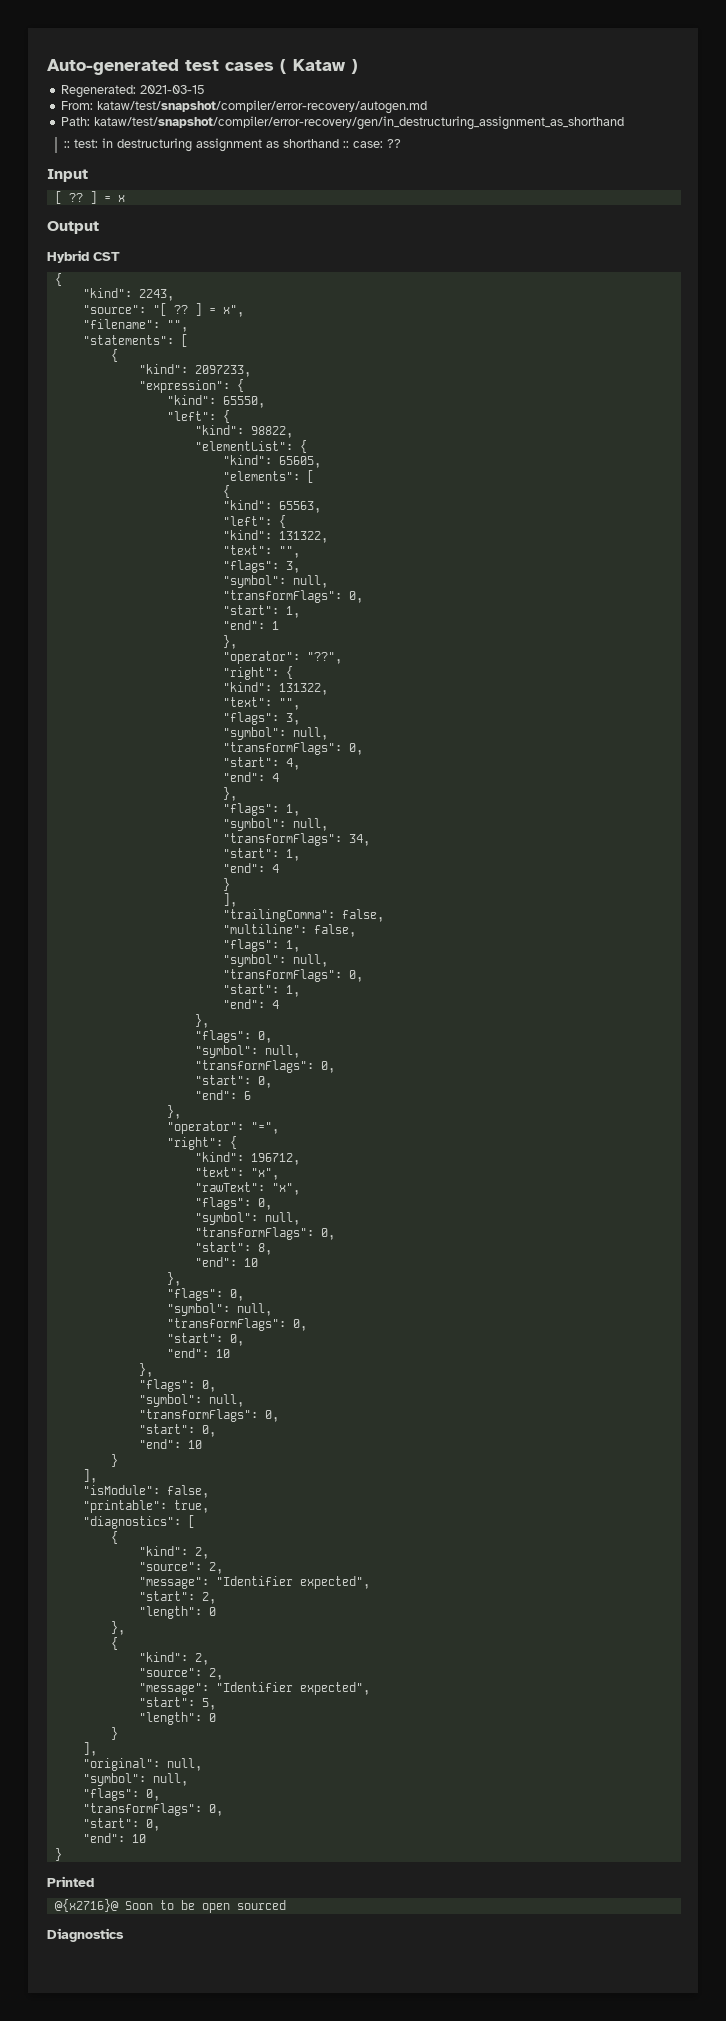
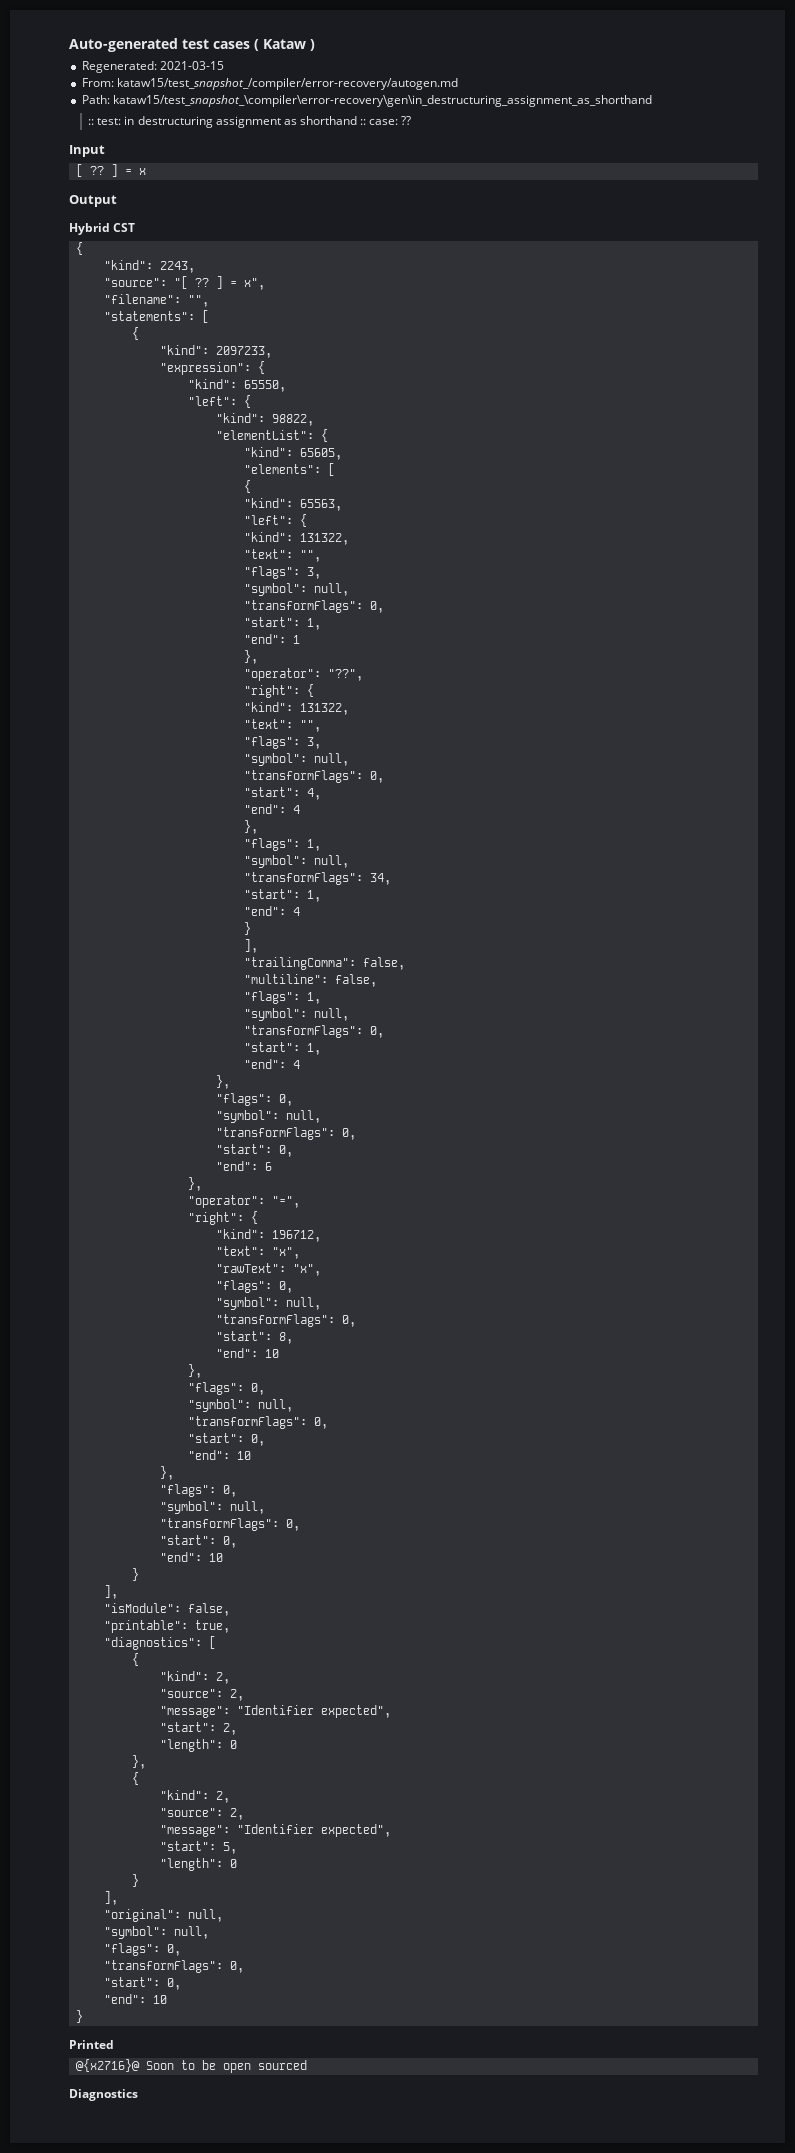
- From: kataw/test/snapshot/compiler/error-recovery/autogen.md
+ From: kataw15/test_snapshot_/compiler/error-recovery/autogen.md
- Path: kataw/test/snapshot/compiler/error-recovery/gen/in_destructuring_assignment_as_shorthand
+ Path: kataw15/test_snapshot_\compiler\error-recovery\gen\in_destructuring_assignment_as_shorthand

